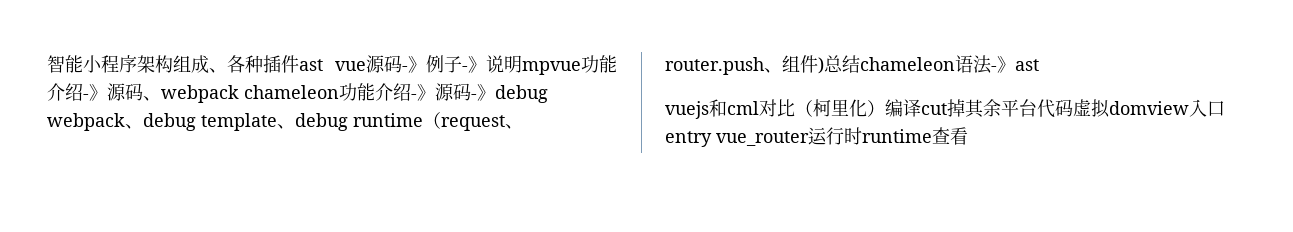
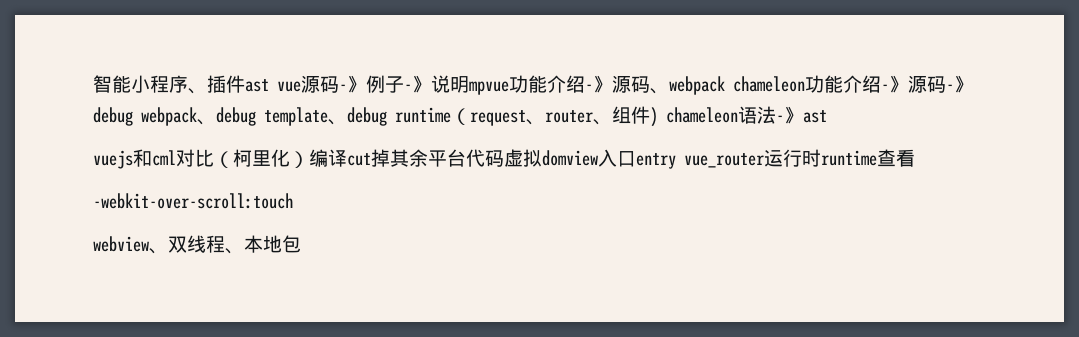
- 智能小程序架构组成、各种插件ast vue源码-》例子-》说明mpvue功能介绍-》源码、webpack chameleon功能介绍-》源码-》debug webpack、debug template、debug runtime（request、router.push、组件)总结chameleon语法-》ast
+ 智能小程序、插件ast vue源码-》例子-》说明mpvue功能介绍-》源码、webpack chameleon功能介绍-》源码-》debug webpack、debug template、debug runtime（request、router、组件) chameleon语法-》ast
+ -webkit-over-scroll:touch
+ webview、双线程、本地包

